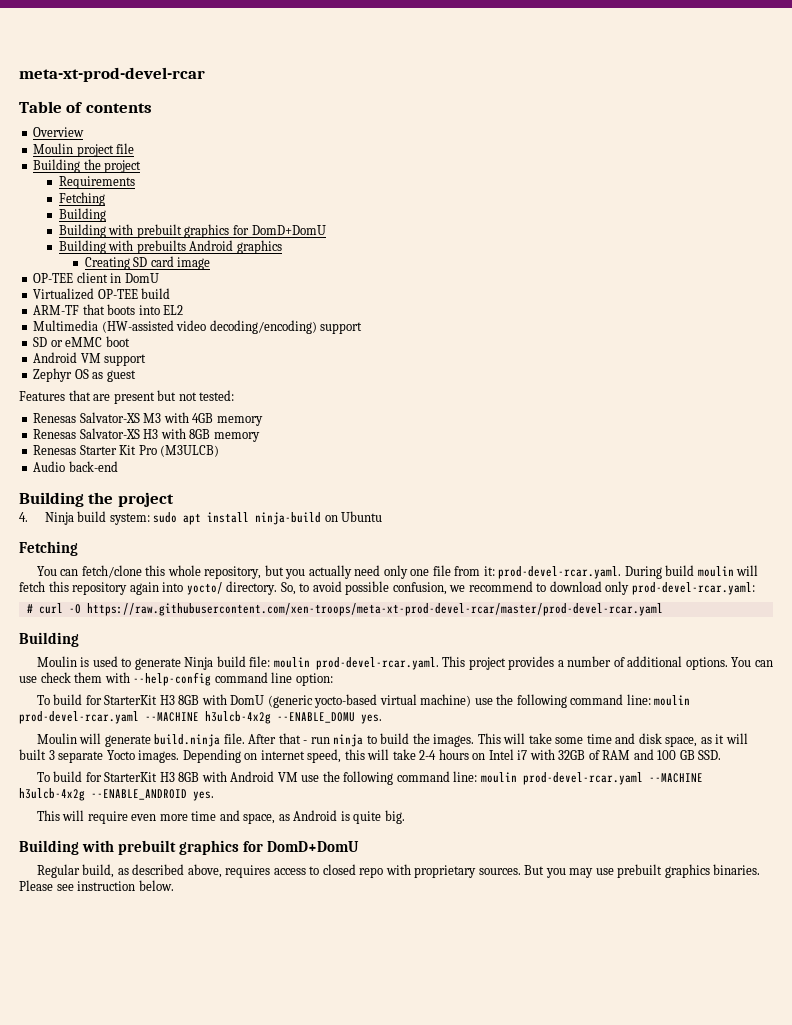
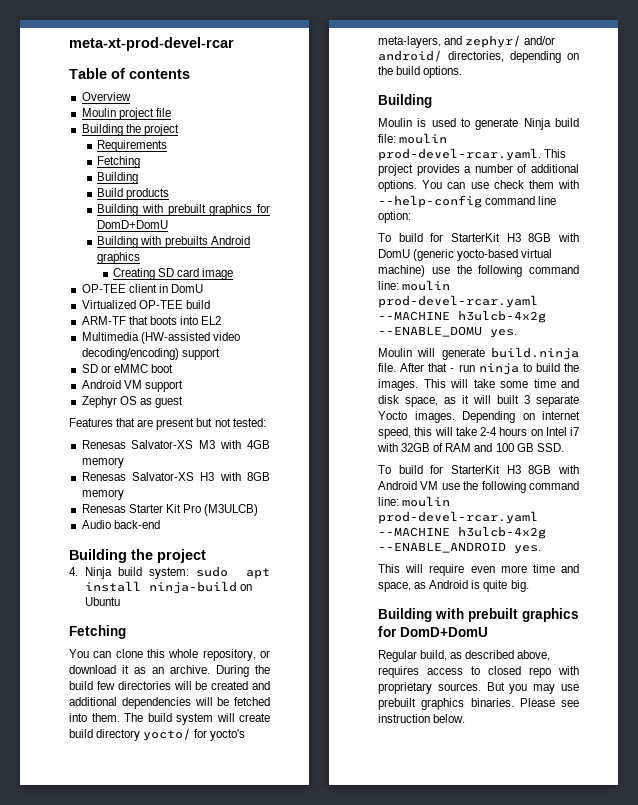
+ Build products
- You can fetch/clone this whole repository, but you actually need only one file from it: prod-devel-rcar.yaml. During build moulin will fetch this repository again into yocto/ directory. So, to avoid possible confusion, we recommend to download only prod-devel-rcar.yaml:
- # curl -O https://raw.githubusercontent.com/xen-troops/meta-xt-prod-devel-rcar/master/prod-devel-rcar.yaml
+ You can clone this whole repository, or download it as an archive. During the build few directories will be created and additional dependencies will be fetched into them. The build system will create build directory yocto/ for yocto's meta-layers, and zephyr/ and/or android/ directories, depending on the build options.

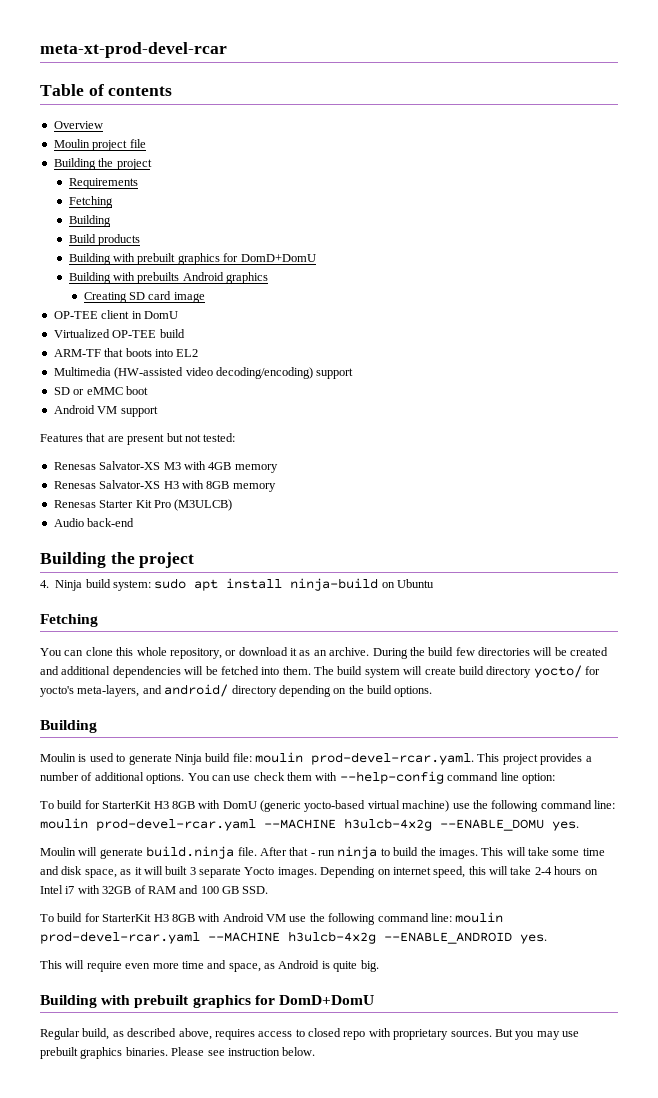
- Zephyr OS as guest
- The build system will create build directory yocto/ for yocto's meta-layers, and zephyr/ and/or android/ directories, depending on the build options.
+ The build system will create build directory yocto/ for yocto's meta-layers, and android/ directory depending on the build options.

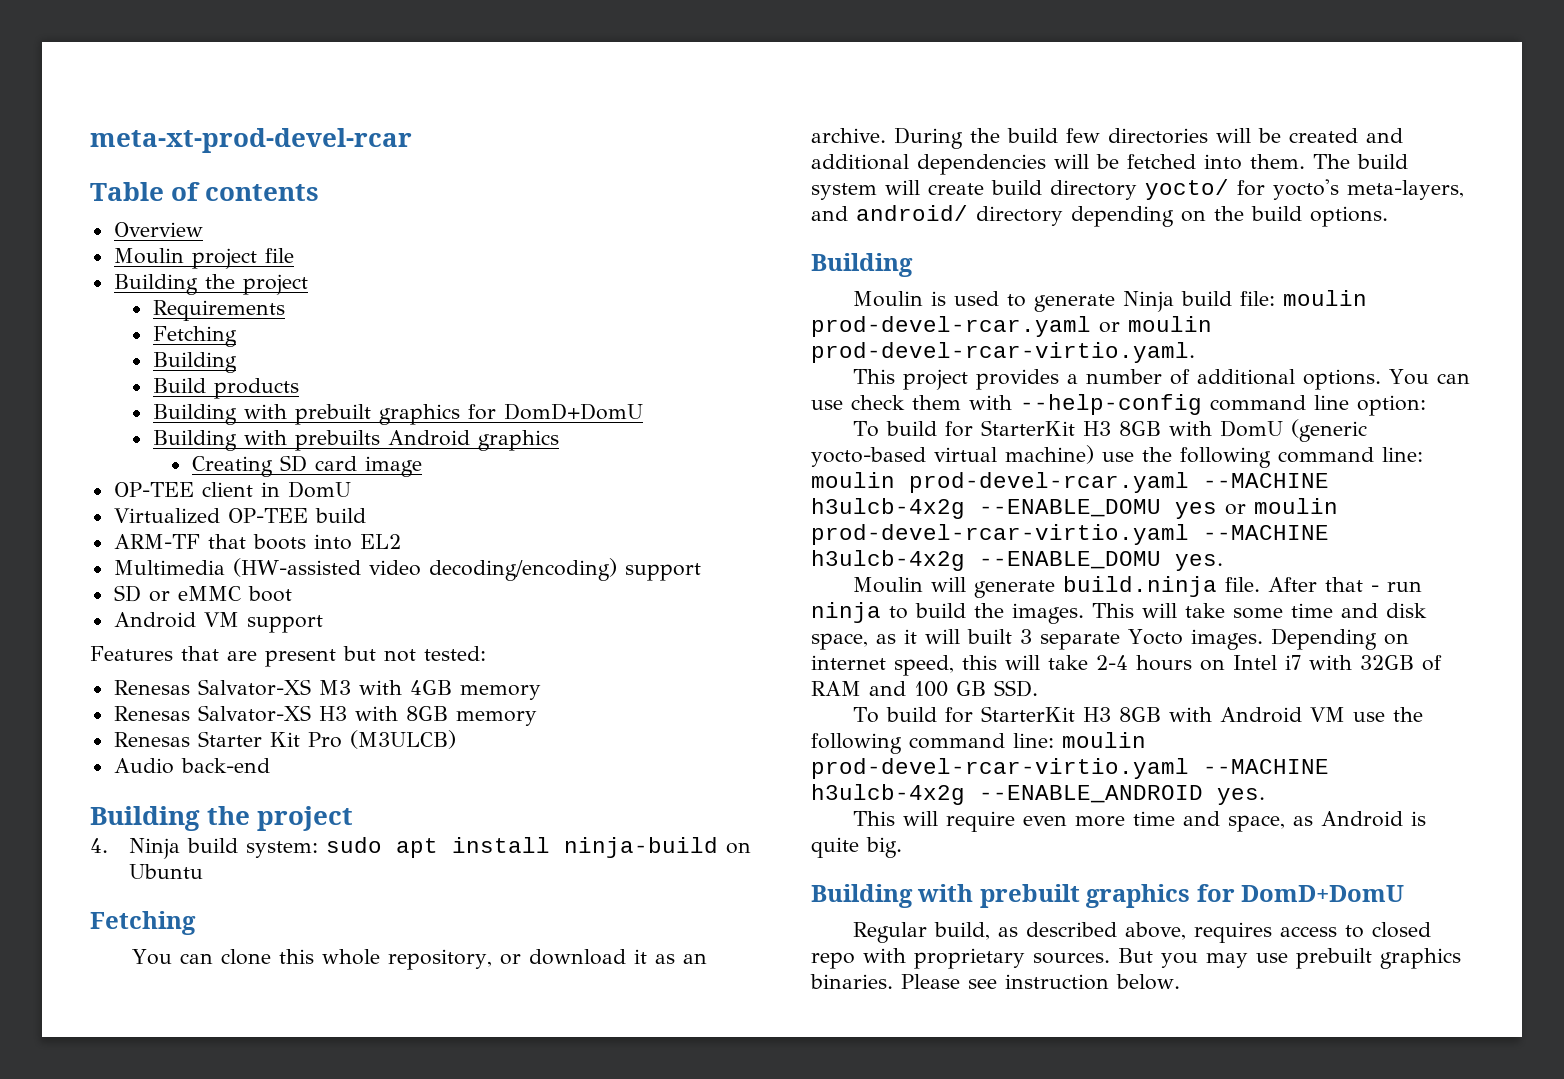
- Moulin is used to generate Ninja build file: moulin prod-devel-rcar.yaml. This project provides a number of additional options.
+ Moulin is used to generate Ninja build file: moulin prod-devel-rcar.yaml or moulin prod-devel-rcar-virtio.yaml.
+ This project provides a number of additional options.
- To build for StarterKit H3 8GB with DomU (generic yocto-based virtual machine) use the following command line: moulin prod-devel-rcar.yaml --MACHINE h3ulcb-4x2g --ENABLE_DOMU yes.
+ To build for StarterKit H3 8GB with DomU (generic yocto-based virtual machine) use the following command line: moulin prod-devel-rcar.yaml --MACHINE h3ulcb-4x2g --ENABLE_DOMU yes or moulin prod-devel-rcar-virtio.yaml --MACHINE h3ulcb-4x2g --ENABLE_DOMU yes.
- To build for StarterKit H3 8GB with Android VM use the following command line: moulin prod-devel-rcar.yaml --MACHINE h3ulcb-4x2g --ENABLE_ANDROID yes.
+ To build for StarterKit H3 8GB with Android VM use the following command line: moulin prod-devel-rcar-virtio.yaml --MACHINE h3ulcb-4x2g --ENABLE_ANDROID yes.

